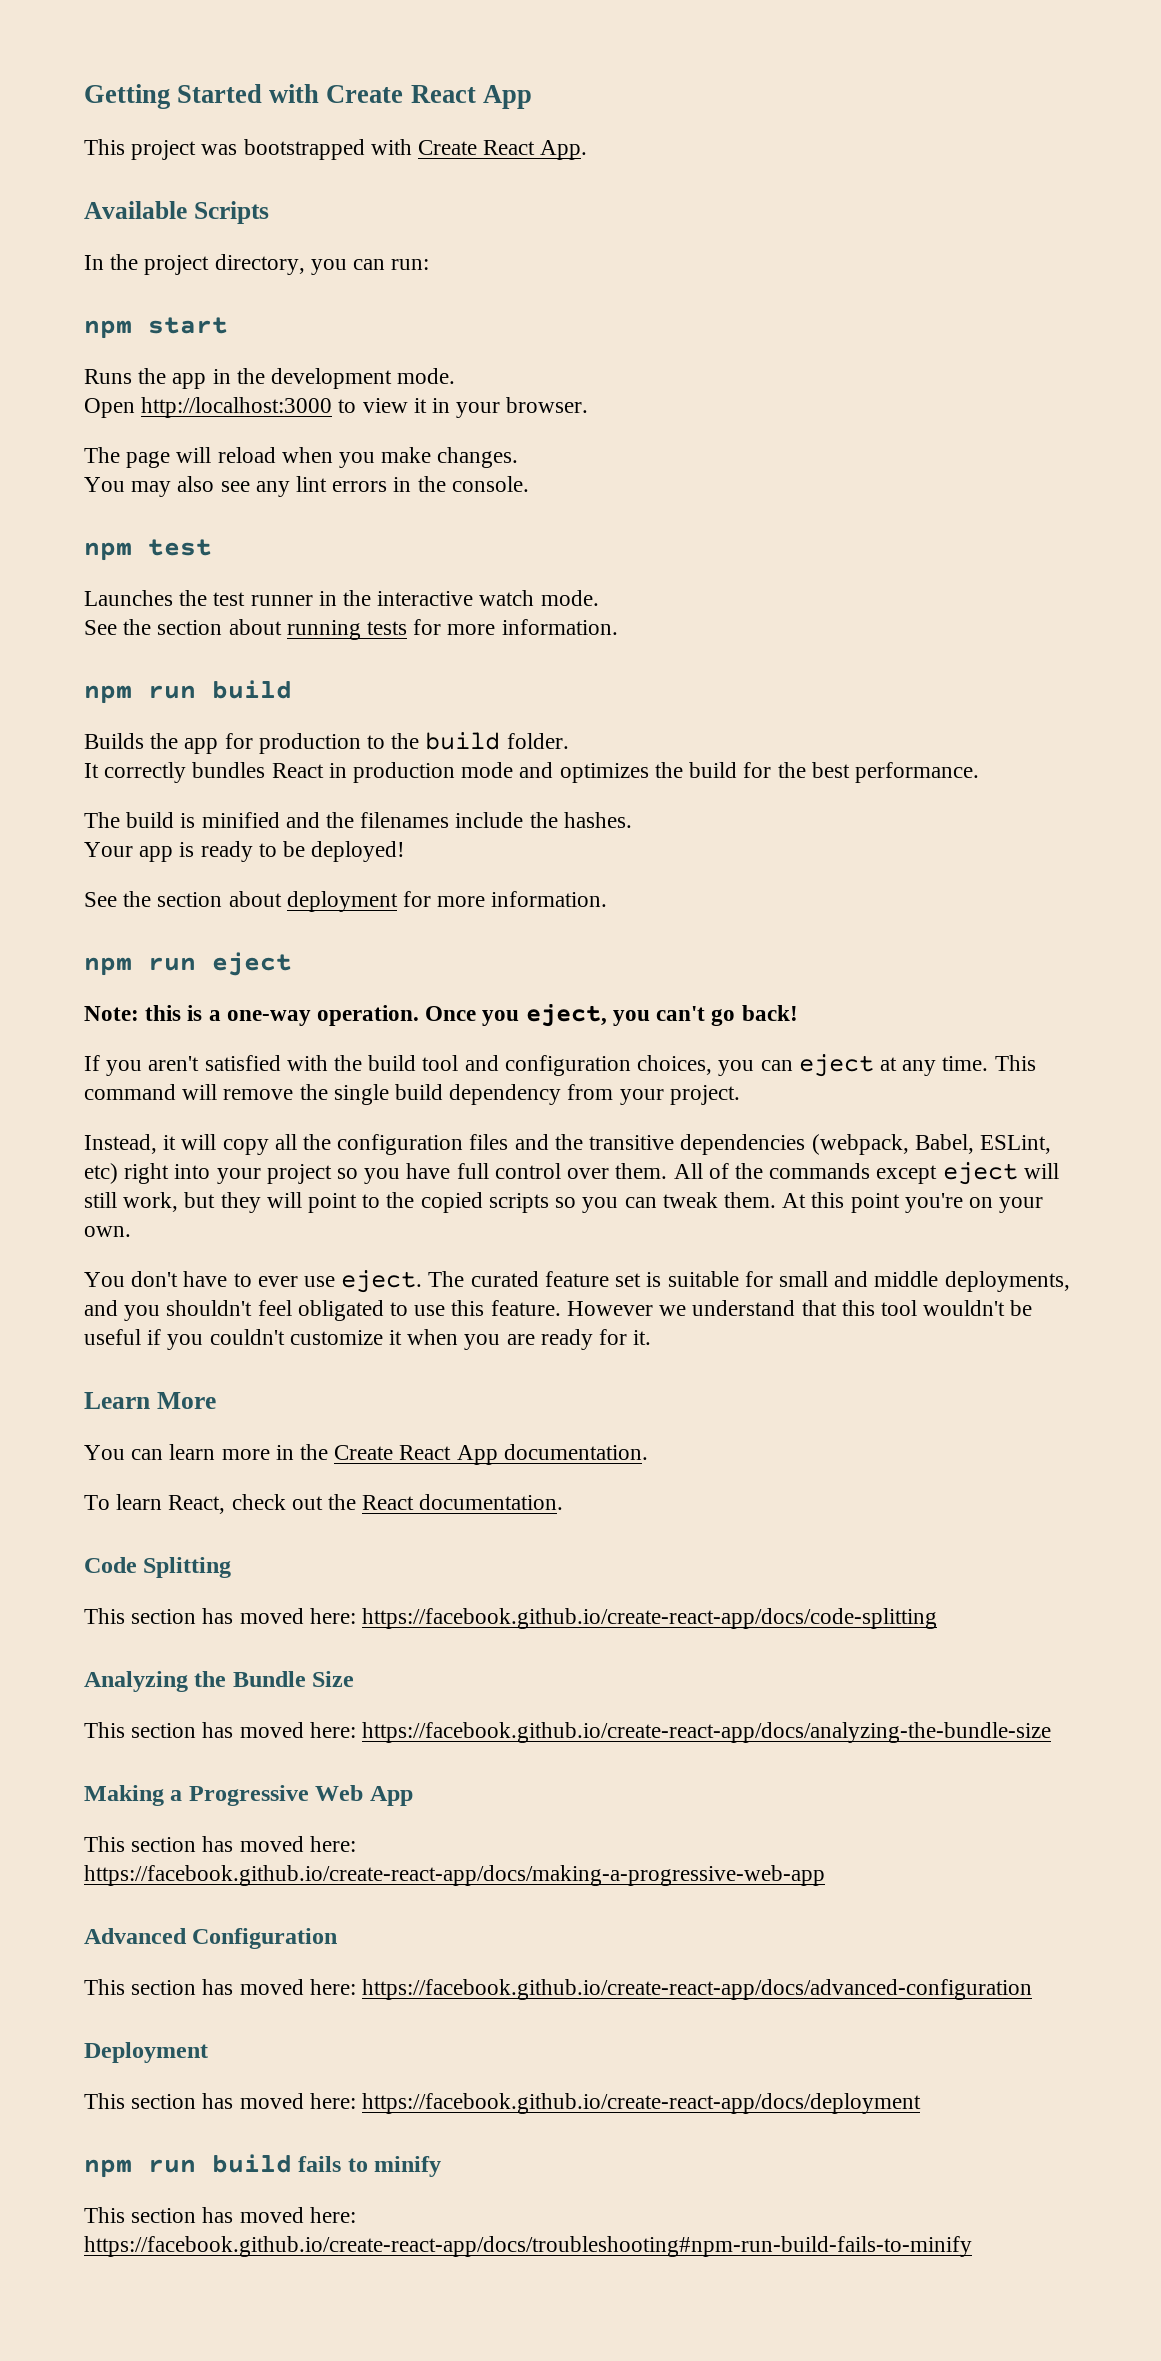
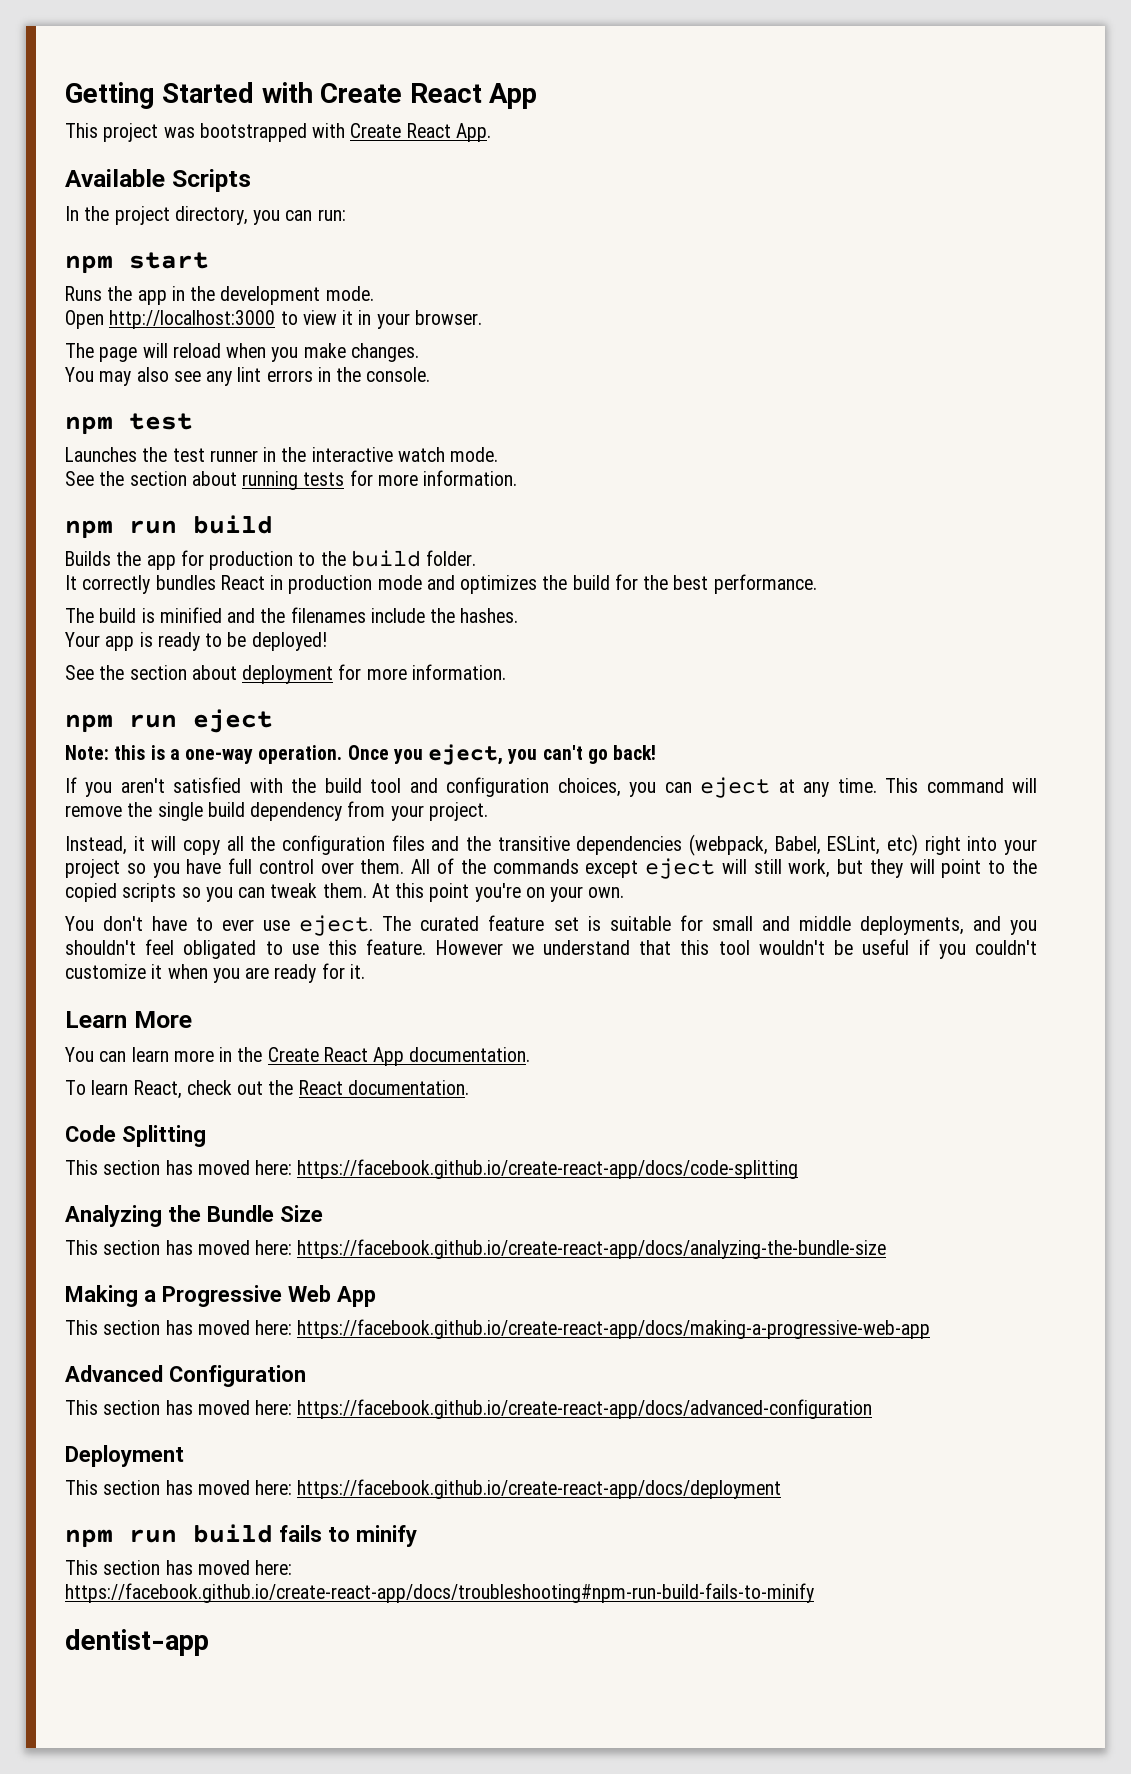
+ dentist-app

